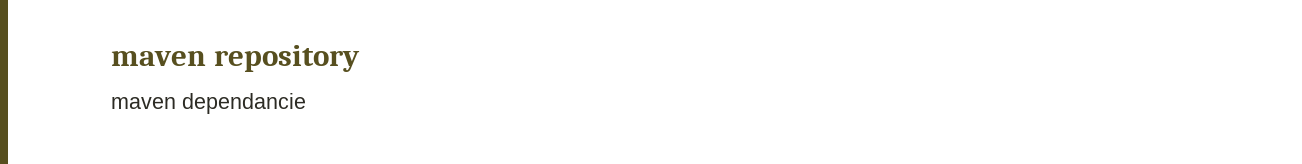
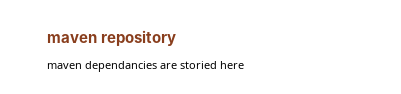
- maven dependancie
+ maven dependancies are storied here

